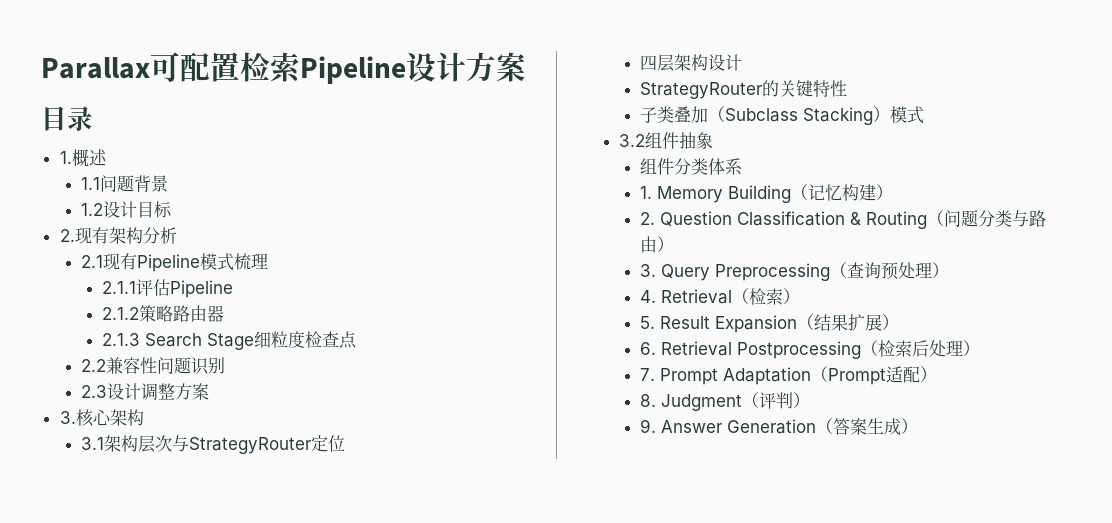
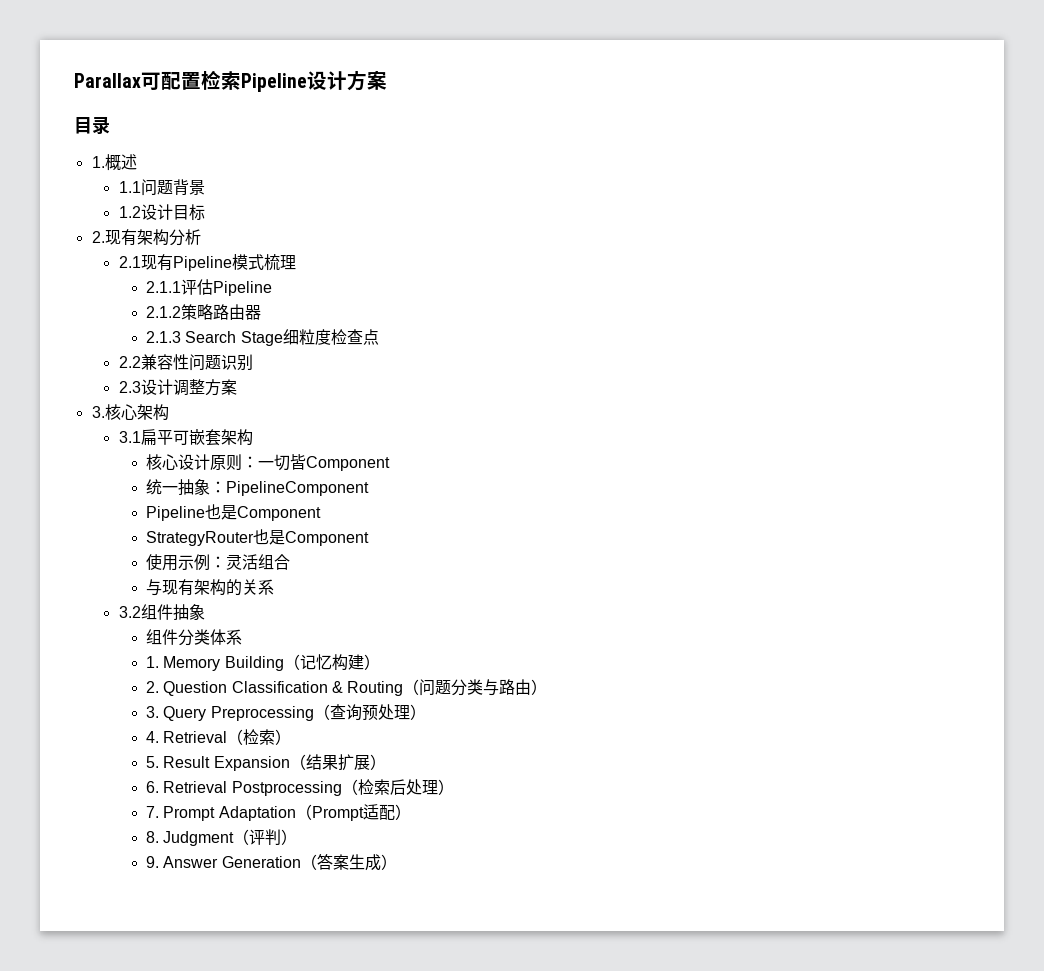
- 3.1架构层次与StrategyRouter定位
- 四层架构设计
- StrategyRouter的关键特性
- 子类叠加（Subclass Stacking）模式
+ 3.1扁平可嵌套架构
+ 核心设计原则：一切皆Component
+ 统一抽象：PipelineComponent
+ Pipeline也是Component
+ StrategyRouter也是Component
+ 使用示例：灵活组合
+ 与现有架构的关系

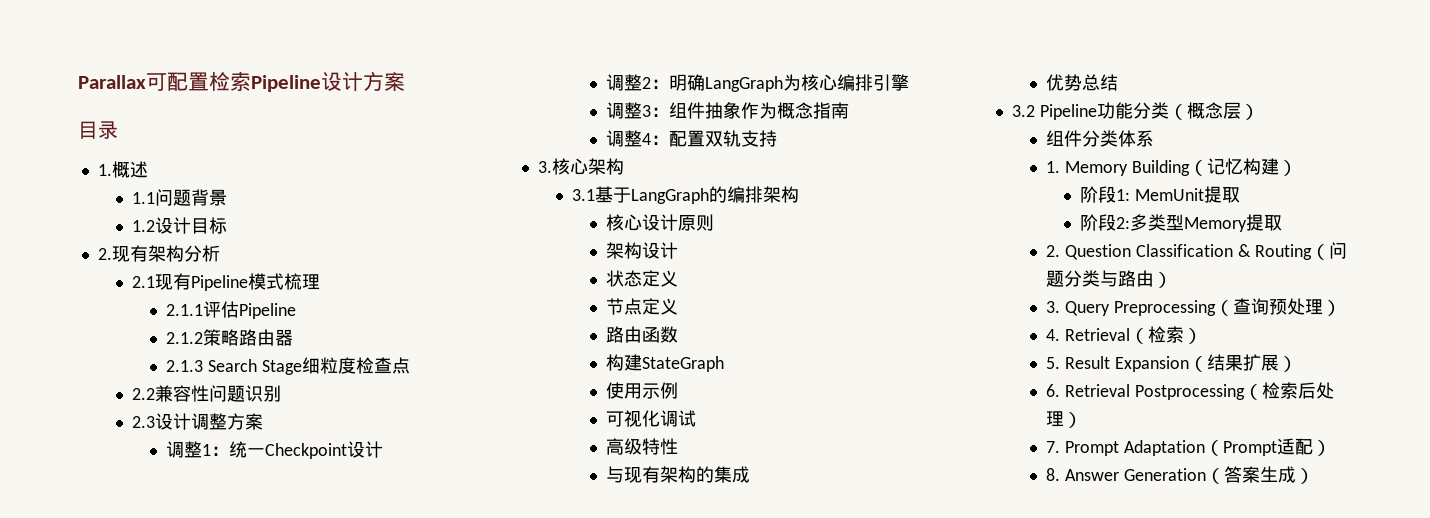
+ 调整1：统一Checkpoint设计
+ 调整2：明确LangGraph为核心编排引擎
+ 调整3：组件抽象作为概念指南
+ 调整4：配置双轨支持
- 3.1扁平可嵌套架构
+ 3.1基于LangGraph的编排架构
- 核心设计原则：一切皆Component
- 统一抽象：PipelineComponent
- Pipeline也是Component
- StrategyRouter也是Component
- 使用示例：灵活组合
- 与现有架构的关系
- 3.2组件抽象
+ 核心设计原则
+ 架构设计
+ 状态定义
+ 节点定义
+ 路由函数
+ 构建StateGraph
+ 使用示例
+ 可视化调试
+ 高级特性
+ 与现有架构的集成
+ 优势总结
+ 3.2 Pipeline功能分类（概念层）
+ 阶段1: MemUnit提取
+ 阶段2:多类型Memory提取
- 8. Judgment（评判）
- 9. Answer Generation（答案生成）
+ 8. Answer Generation（答案生成）

